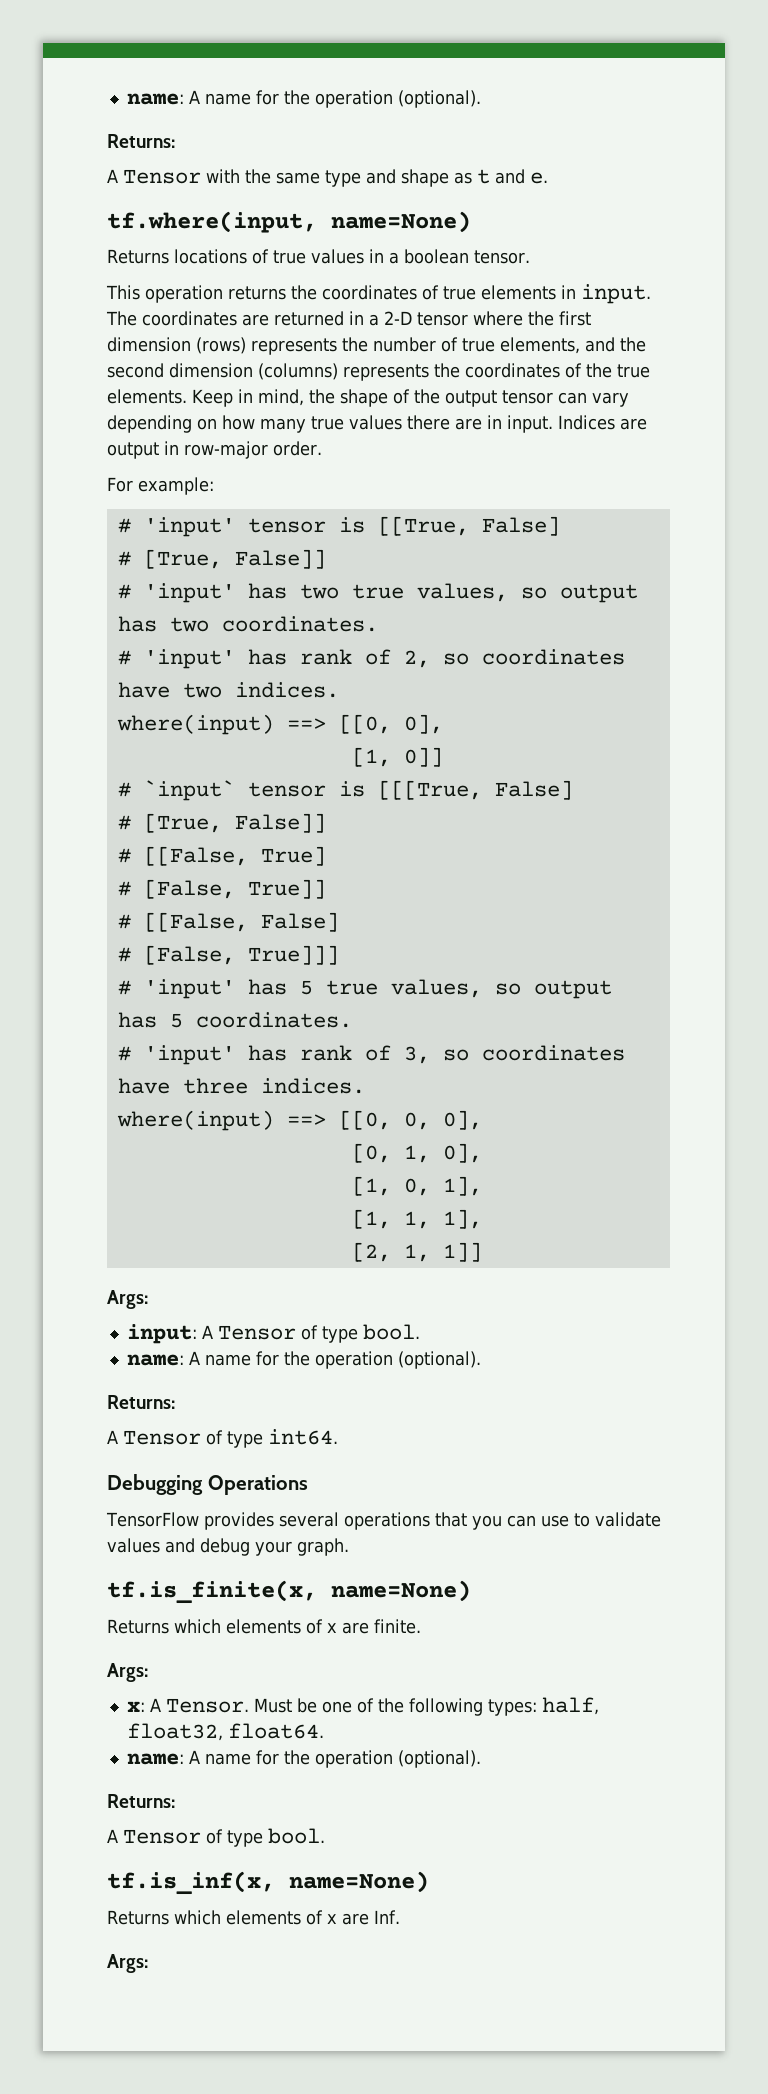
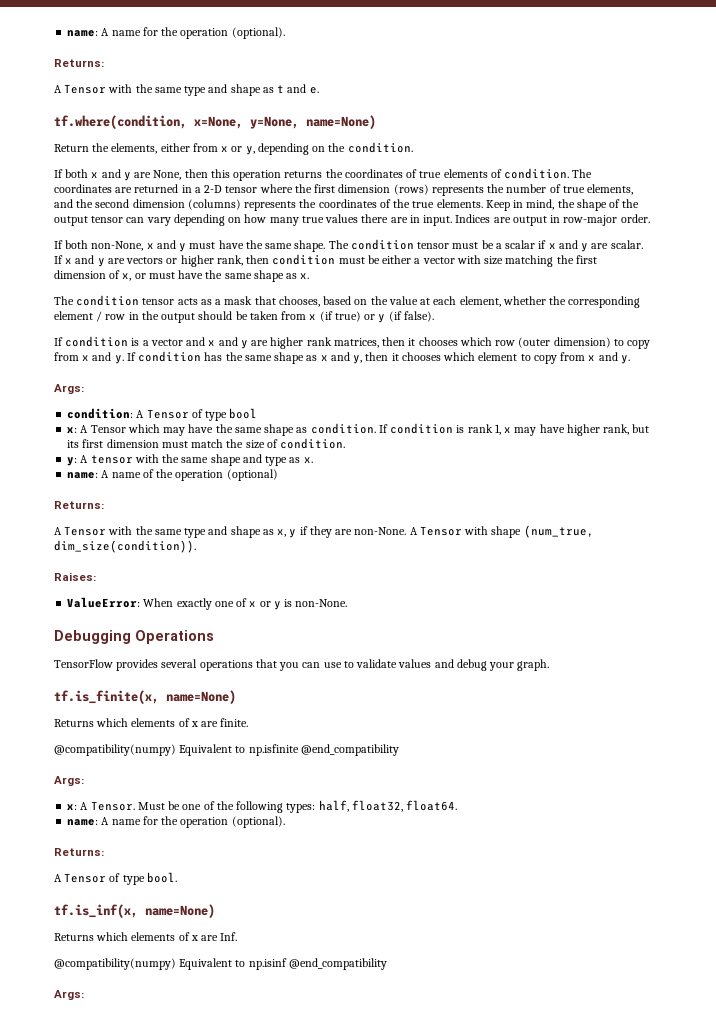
- tf.where(input, name=None)
- Returns locations of true values in a boolean tensor.
- This operation returns the coordinates of true elements in input.
+ tf.where(condition, x=None, y=None, name=None)
+ Return the elements, either from x or y, depending on the condition.
+ If both x and y are None, then this operation returns the coordinates of true elements of condition.
- For example:
- # 'input' tensor is [[True, False]
- # [True, False]]
- # 'input' has two true values, so output has two coordinates.
- # 'input' has rank of 2, so coordinates have two indices.
- where(input) ==> [[0, 0],
- [1, 0]]
- # `input` tensor is [[[True, False]
- # [True, False]]
- # [[False, True]
- # [False, True]]
- # [[False, False]
- # [False, True]]]
- # 'input' has 5 true values, so output has 5 coordinates.
- # 'input' has rank of 3, so coordinates have three indices.
- where(input) ==> [[0, 0, 0],
- [0, 1, 0],
- [1, 0, 1],
- [1, 1, 1],
- [2, 1, 1]]
+ If both non-None, x and y must have the same shape. The condition tensor must be a scalar if x and y are scalar. If x and y are vectors or higher rank, then condition must be either a vector with size matching the first dimension of x, or must have the same shape as x.
+ The condition tensor acts as a mask that chooses, based on the value at each element, whether the corresponding element / row in the output should be taken from x (if true) or y (if false).
+ If condition is a vector and x and y are higher rank matrices, then it chooses which row (outer dimension) to copy from x and y. If condition has the same shape as x and y, then it chooses which element to copy from x and y.
  Args:
- input: A Tensor of type bool.
- name: A name for the operation (optional).
+ condition: A Tensor of type bool
+ x: A Tensor which may have the same shape as condition. If condition is rank 1, x may have higher rank, but its first dimension must match the size of condition.
+ y: A tensor with the same shape and type as x.
+ name: A name of the operation (optional)
  Returns:
- A Tensor of type int64.
+ A Tensor with the same type and shape as x, y if they are non-None. A Tensor with shape (num_true, dim_size(condition)).
+ Raises:
+ ValueError: When exactly one of x or y is non-None.
+ @compatibility(numpy) Equivalent to np.isfinite @end_compatibility
+ @compatibility(numpy) Equivalent to np.isinf @end_compatibility

